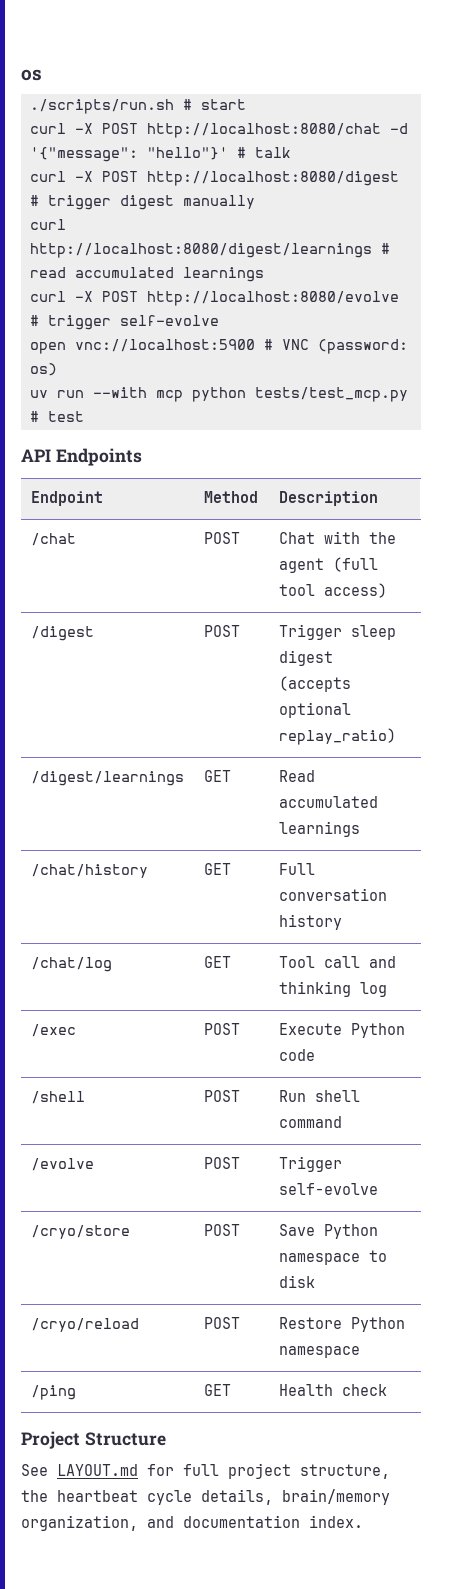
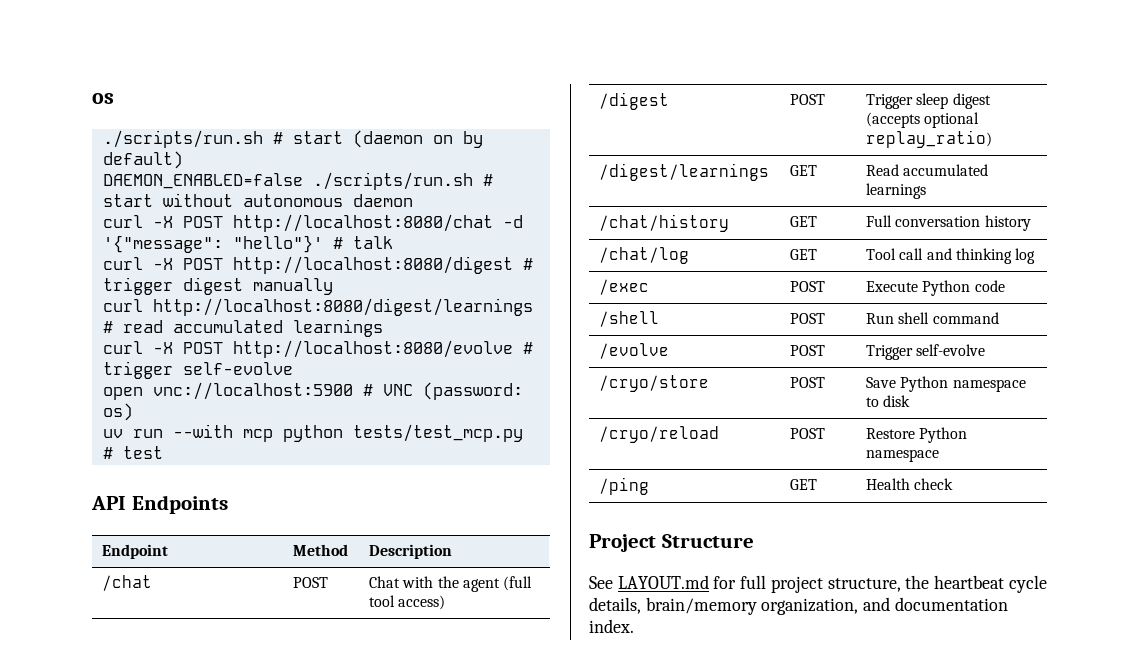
- ./scripts/run.sh # start
+ ./scripts/run.sh # start (daemon on by default)
+ DAEMON_ENABLED=false ./scripts/run.sh # start without autonomous daemon

